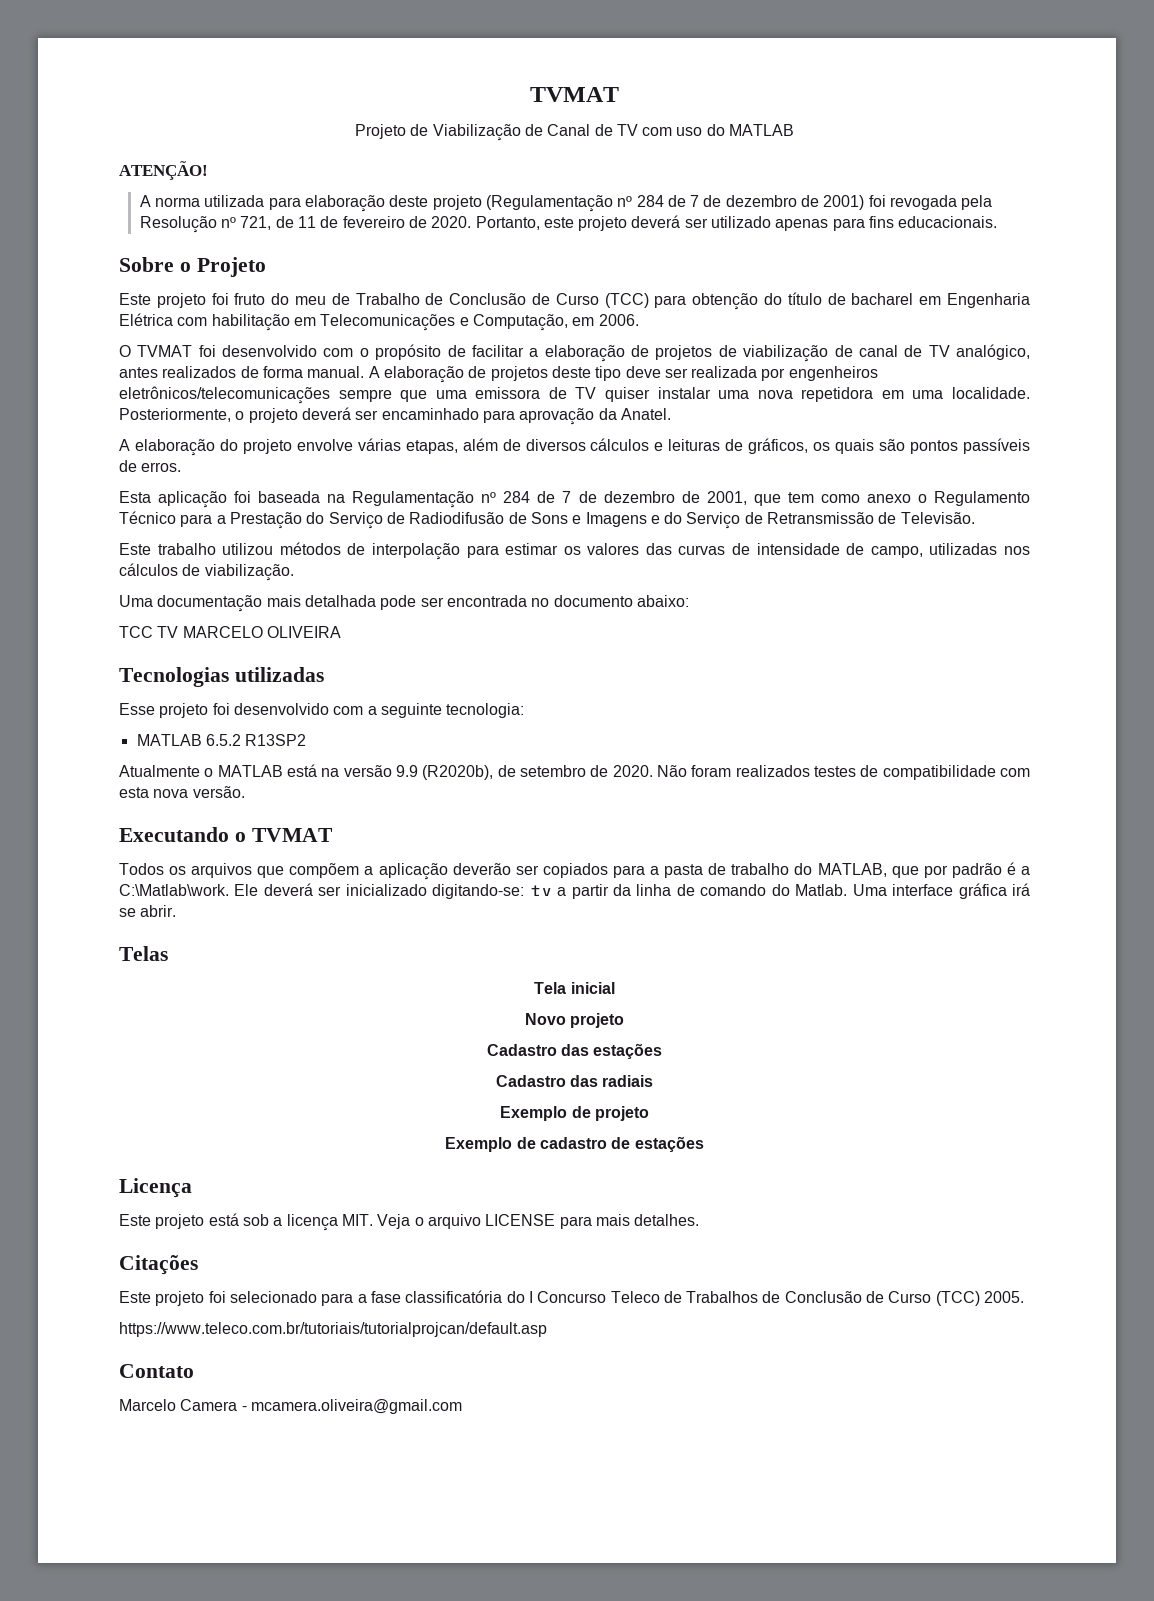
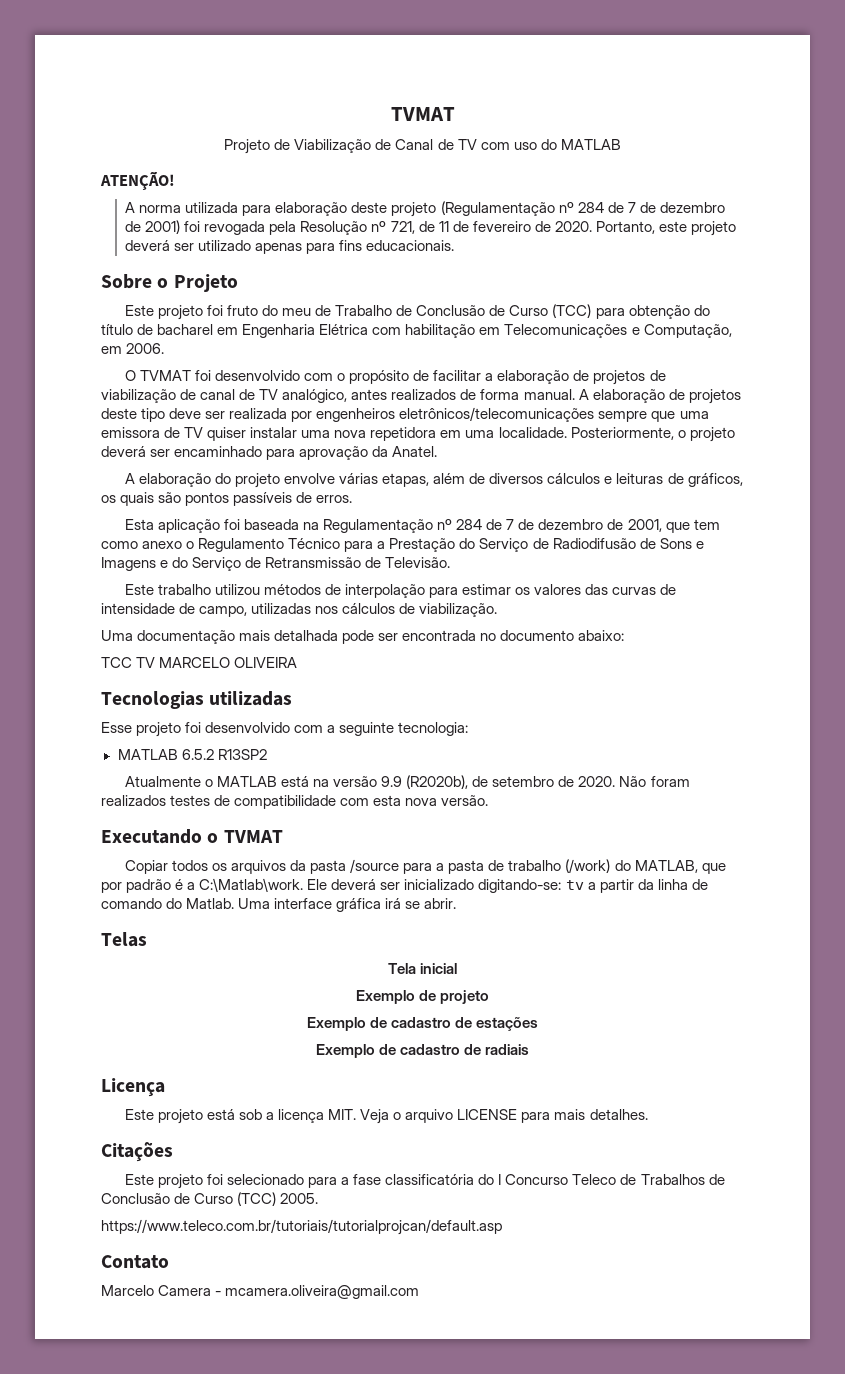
- Todos os arquivos que compõem a aplicação deverão ser copiados para a pasta de trabalho do MATLAB, que por padrão é a C:\Matlab\work.
+ Copiar todos os arquivos da pasta /source para a pasta de trabalho (/work) do MATLAB, que por padrão é a C:\Matlab\work.
- Novo projeto
- Cadastro das estações
- Cadastro das radiais
+ Exemplo de cadastro de radiais

